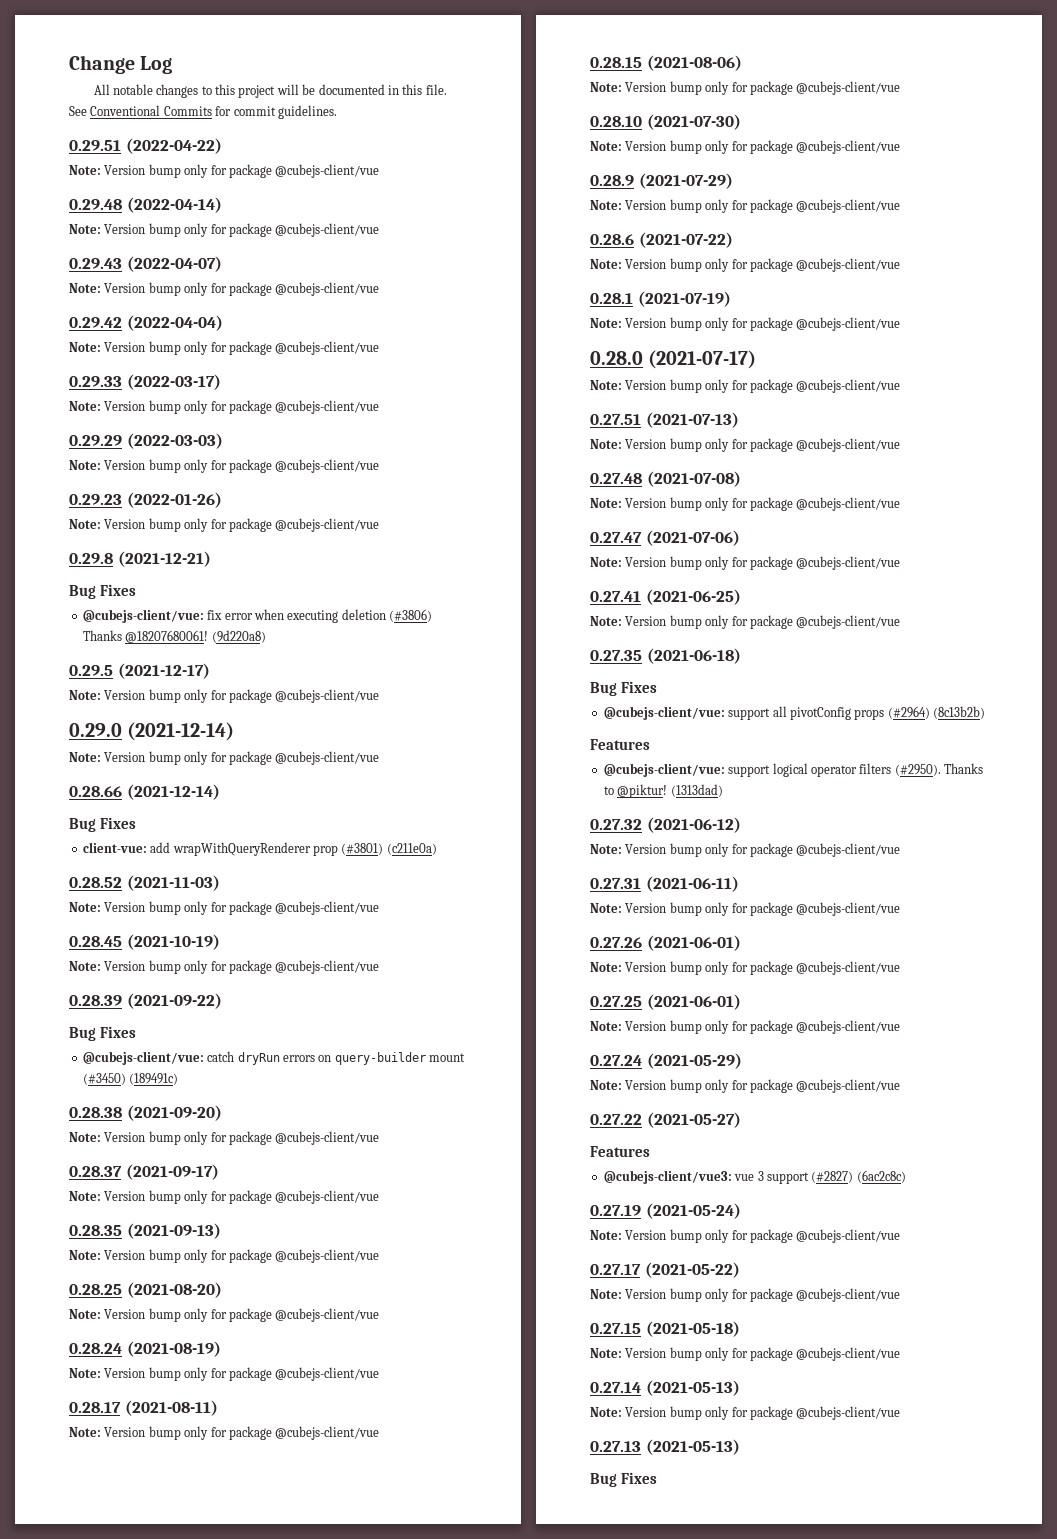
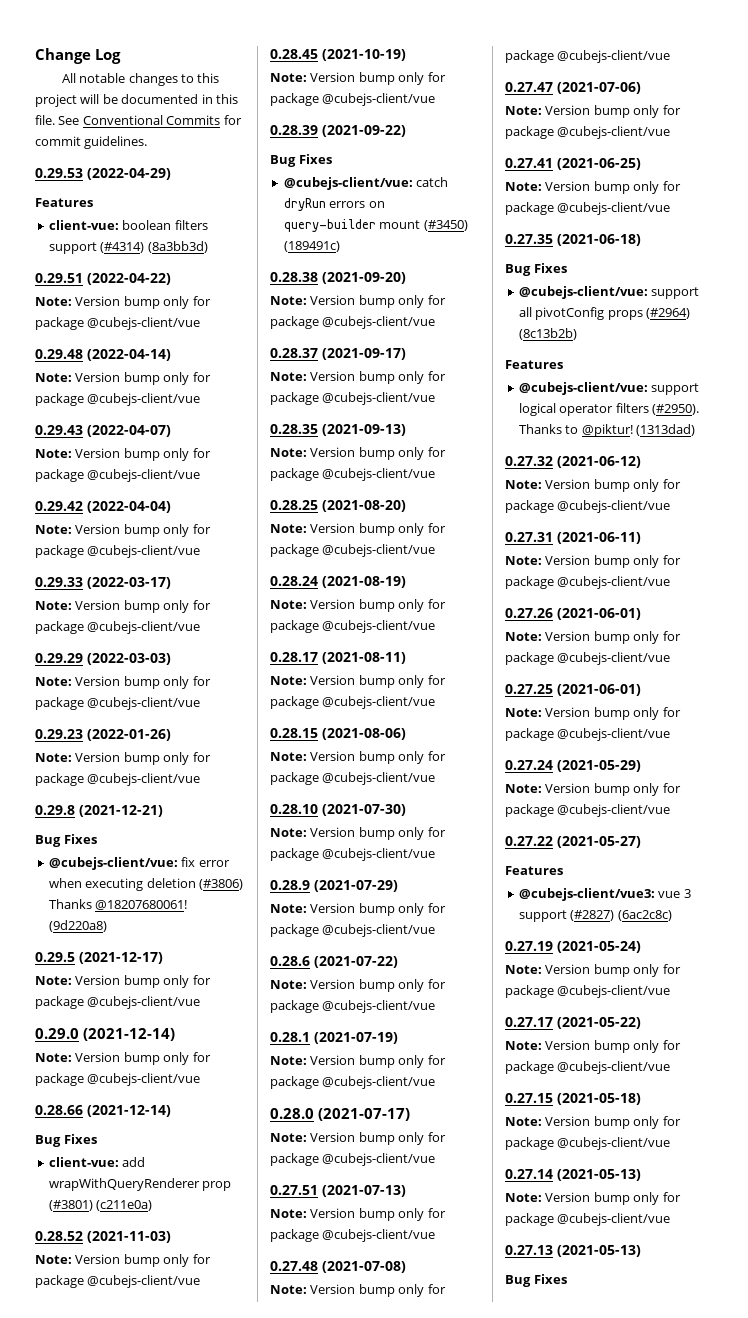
+ 0.29.53 (2022-04-29)
+ Features
+ client-vue: boolean filters support (#4314) (8a3bb3d)

